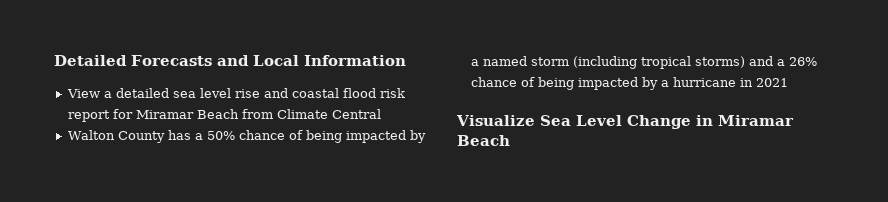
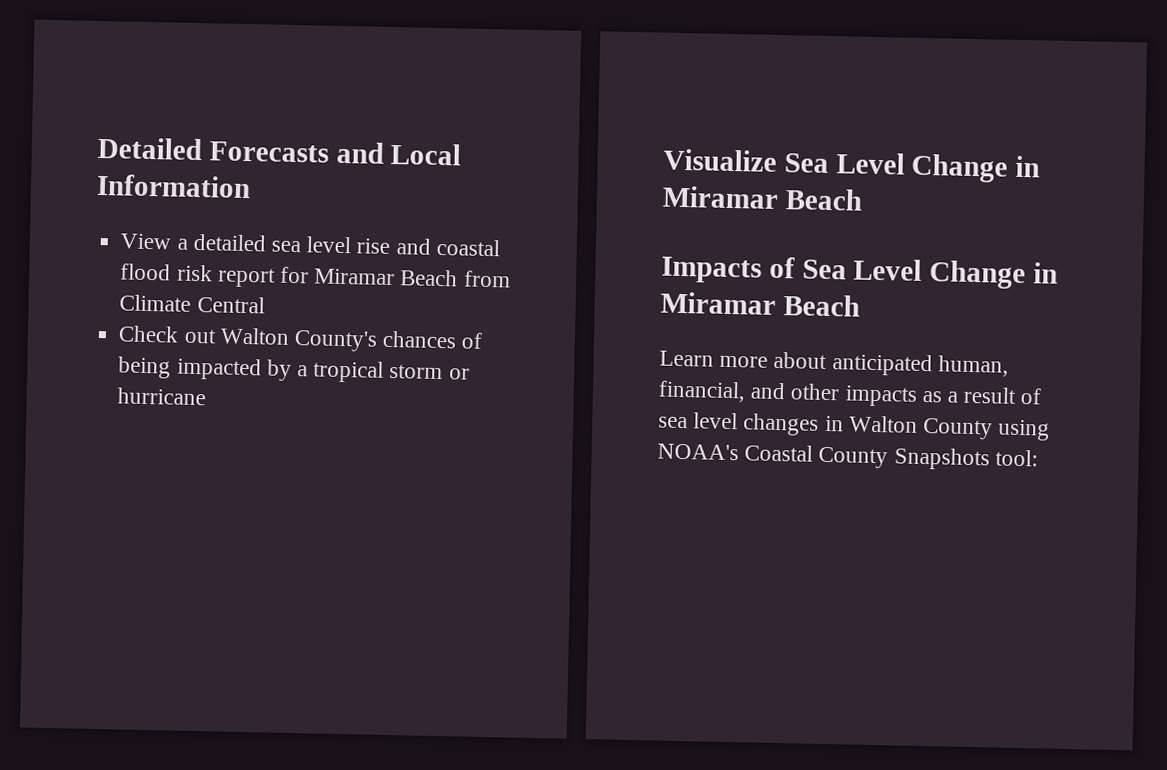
- Walton County has a 50% chance of being impacted by a named storm (including tropical storms) and a 26% chance of being impacted by a hurricane in 2021
+ Check out Walton County's chances of being impacted by a tropical storm or hurricane
+ Impacts of Sea Level Change in Miramar Beach
+ Learn more about anticipated human, financial, and other impacts as a result of sea level changes in Walton County using NOAA's Coastal County Snapshots tool:

